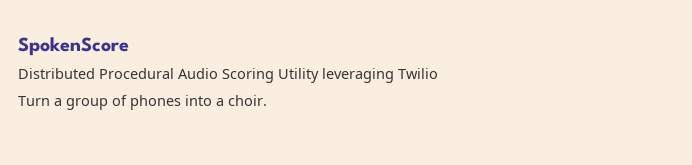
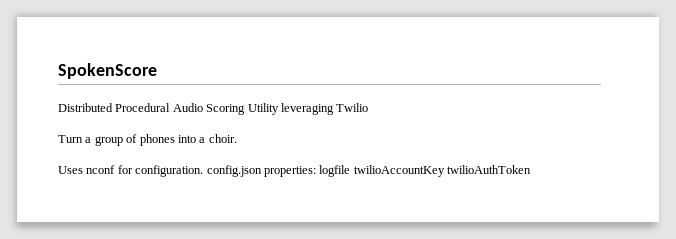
+ Uses nconf for configuration. config.json properties: logfile twilioAccountKey twilioAuthToken

